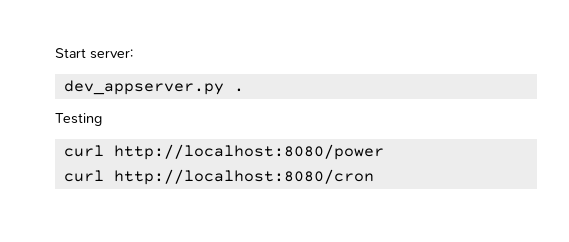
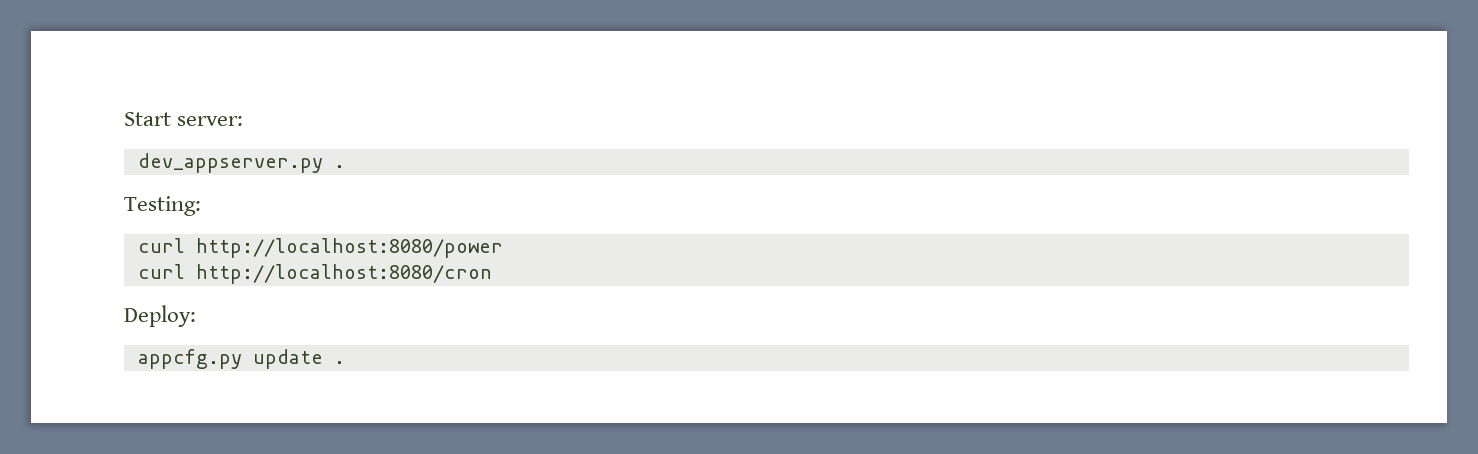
- Testing
+ Testing:
+ Deploy:
+ appcfg.py update .

